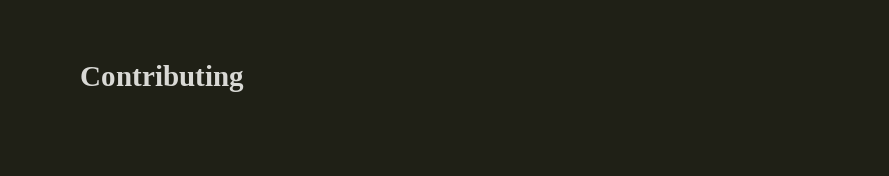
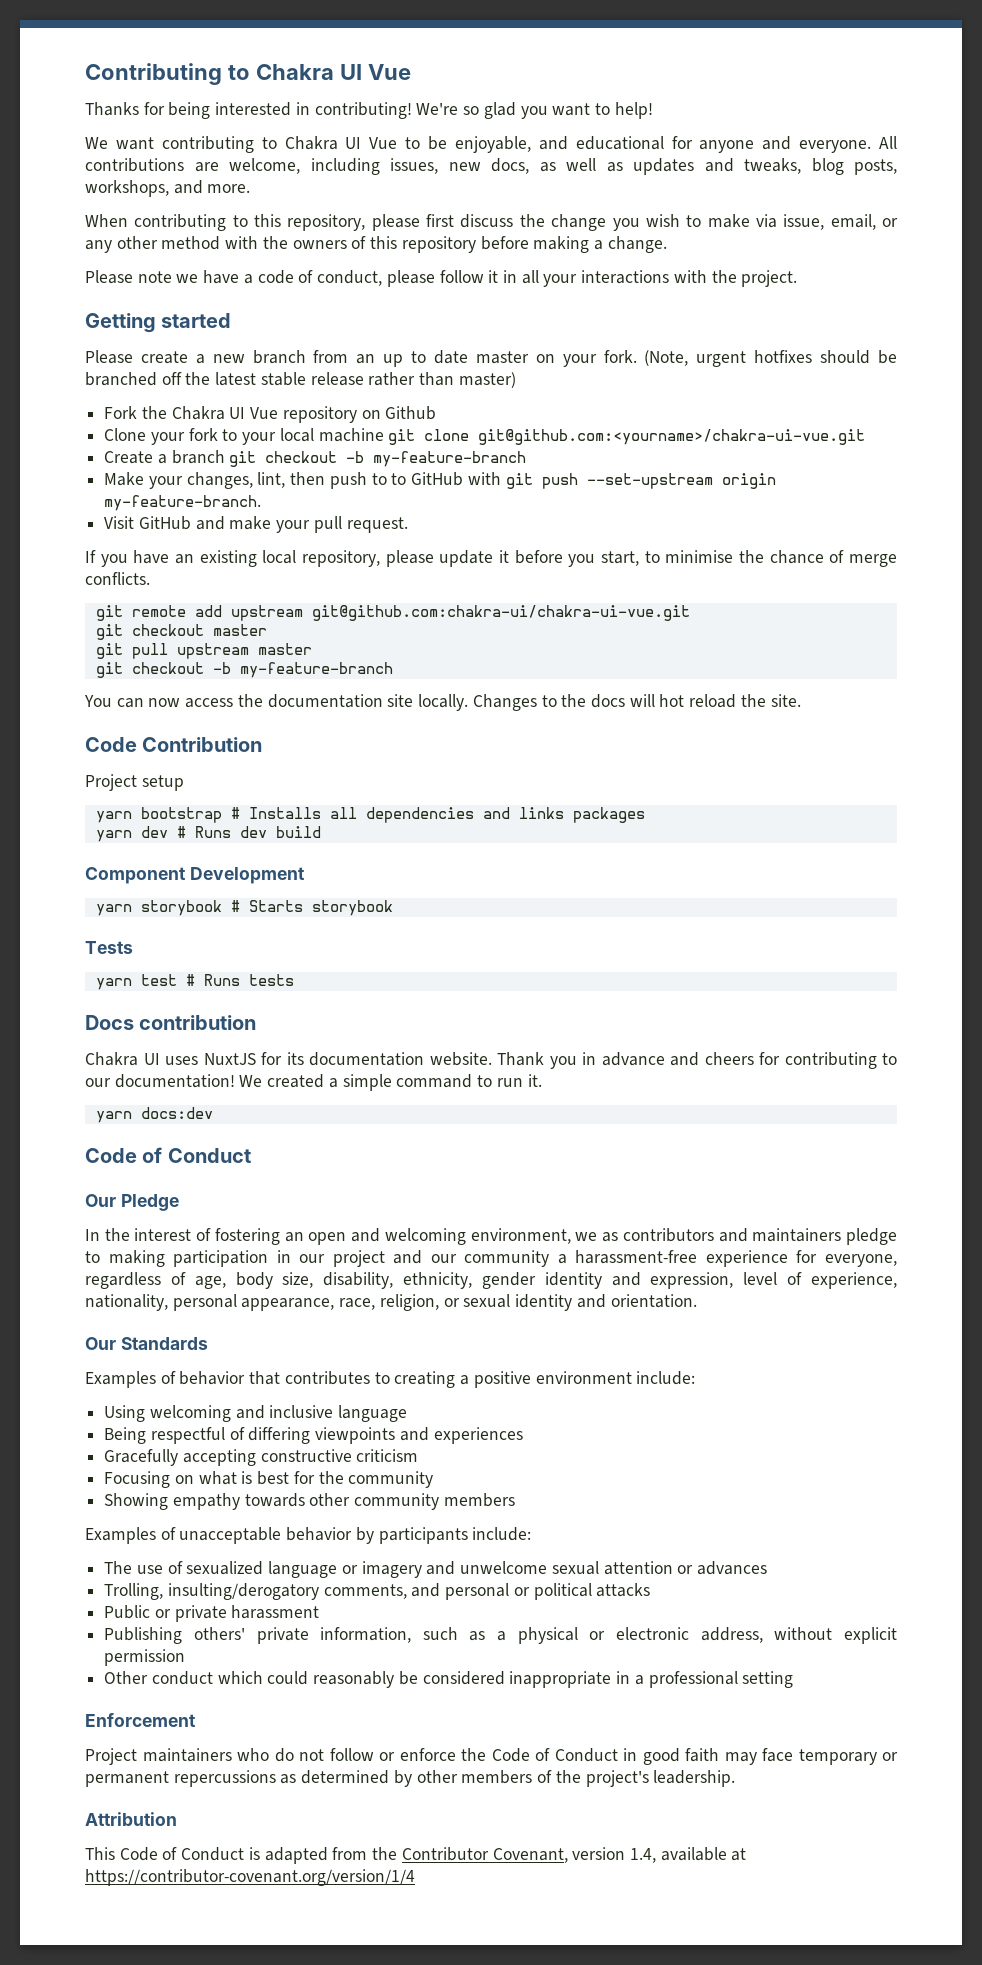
- Contributing
+ Contributing to Chakra UI Vue
+ Thanks for being interested in contributing! We're so glad you want to help!
+ We want contributing to Chakra UI Vue to be enjoyable, and educational for anyone and everyone. All contributions are welcome, including issues, new docs, as well as updates and tweaks, blog posts, workshops, and more.
+ When contributing to this repository, please first discuss the change you wish to make via issue, email, or any other method with the owners of this repository before making a change.
+ Please note we have a code of conduct, please follow it in all your interactions with the project.
+ Getting started
+ Please create a new branch from an up to date master on your fork. (Note, urgent hotfixes should be branched off the latest stable release rather than master)
+ Fork the Chakra UI Vue repository on Github
+ Clone your fork to your local machine git clone git@github.com:<yourname>/chakra-ui-vue.git
+ Create a branch git checkout -b my-feature-branch
+ Make your changes, lint, then push to to GitHub with git push --set-upstream origin my-feature-branch.
+ Visit GitHub and make your pull request.
+ If you have an existing local repository, please update it before you start, to minimise the chance of merge conflicts.
+ git remote add upstream git@github.com:chakra-ui/chakra-ui-vue.git
+ git checkout master
+ git pull upstream master
+ git checkout -b my-feature-branch
+ You can now access the documentation site locally. Changes to the docs will hot reload the site.
+ Code Contribution
+ Project setup
+ yarn bootstrap # Installs all dependencies and links packages
+ yarn dev # Runs dev build
+ Component Development
+ yarn storybook # Starts storybook
+ Tests
+ yarn test # Runs tests
+ Docs contribution
+ Chakra UI uses NuxtJS for its documentation website. Thank you in advance and cheers for contributing to our documentation! We created a simple command to run it.
+ yarn docs:dev
+ Code of Conduct
+ Our Pledge
+ In the interest of fostering an open and welcoming environment, we as contributors and maintainers pledge to making participation in our project and our community a harassment-free experience for everyone, regardless of age, body size, disability, ethnicity, gender identity and expression, level of experience, nationality, personal appearance, race, religion, or sexual identity and orientation.
+ Our Standards
+ Examples of behavior that contributes to creating a positive environment include:
+ Using welcoming and inclusive language
+ Being respectful of differing viewpoints and experiences
+ Gracefully accepting constructive criticism
+ Focusing on what is best for the community
+ Showing empathy towards other community members
+ Examples of unacceptable behavior by participants include:
+ The use of sexualized language or imagery and unwelcome sexual attention or advances
+ Trolling, insulting/derogatory comments, and personal or political attacks
+ Public or private harassment
+ Publishing others' private information, such as a physical or electronic address, without explicit permission
+ Other conduct which could reasonably be considered inappropriate in a professional setting
+ Enforcement
+ Project maintainers who do not follow or enforce the Code of Conduct in good faith may face temporary or permanent repercussions as determined by other members of the project's leadership.
+ Attribution
+ This Code of Conduct is adapted from the Contributor Covenant, version 1.4, available at https://contributor-covenant.org/version/1/4

